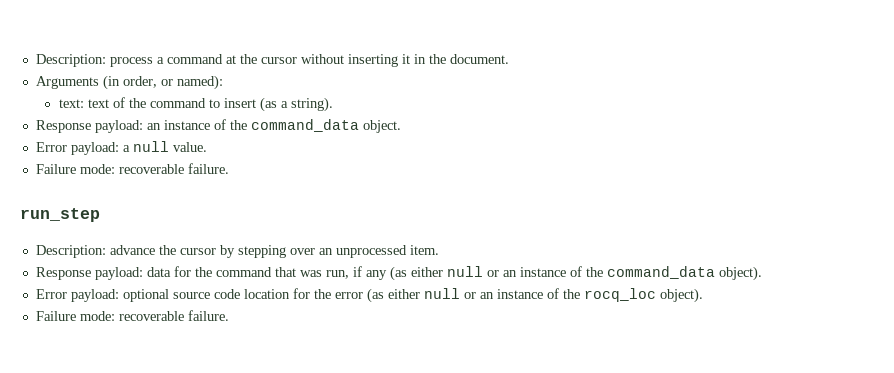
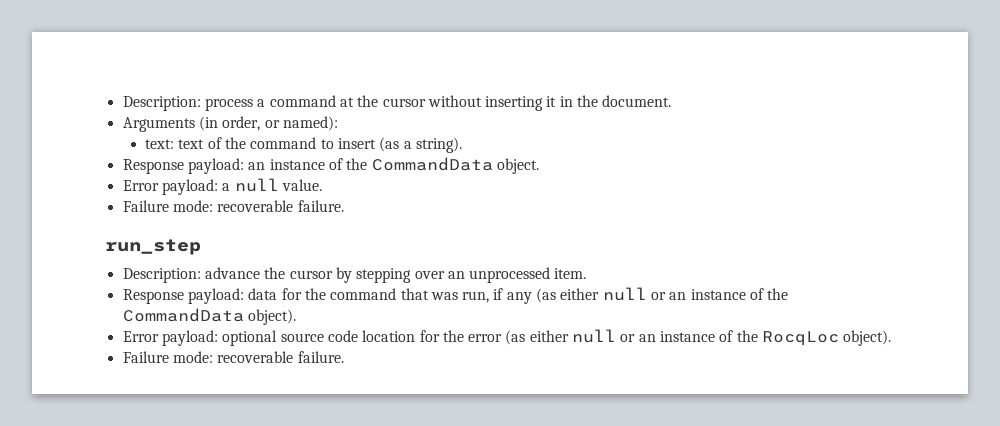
- Response payload: an instance of the command_data object.
+ Response payload: an instance of the CommandData object.
- Response payload: data for the command that was run, if any (as either null or an instance of the command_data object).
+ Response payload: data for the command that was run, if any (as either null or an instance of the CommandData object).
- Error payload: optional source code location for the error (as either null or an instance of the rocq_loc object).
+ Error payload: optional source code location for the error (as either null or an instance of the RocqLoc object).

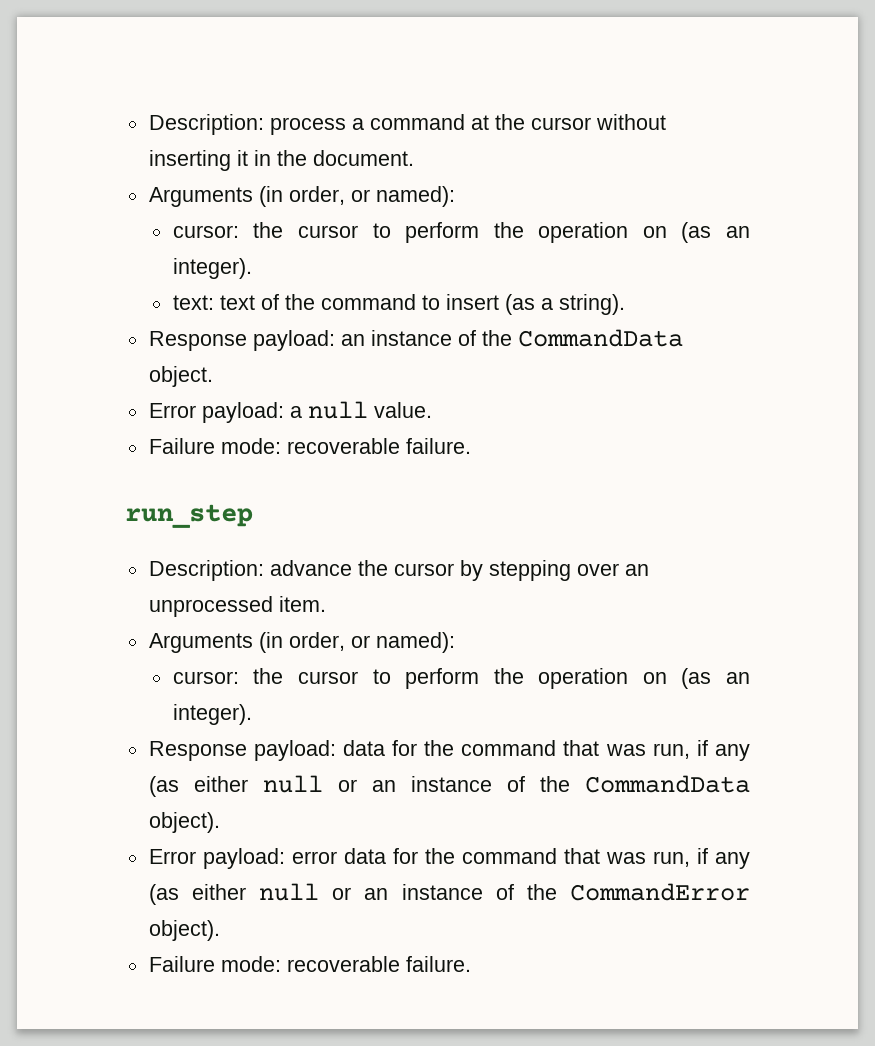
  Description: process a command at the cursor without inserting it in the document.
  Arguments (in order, or named):
+ cursor: the cursor to perform the operation on (as an integer).
  Description: advance the cursor by stepping over an unprocessed item.
+ Arguments (in order, or named):
+ cursor: the cursor to perform the operation on (as an integer).
- Error payload: optional source code location for the error (as either null or an instance of the RocqLoc object).
+ Error payload: error data for the command that was run, if any (as either null or an instance of the CommandError object).

